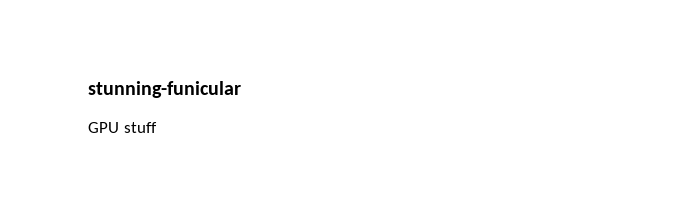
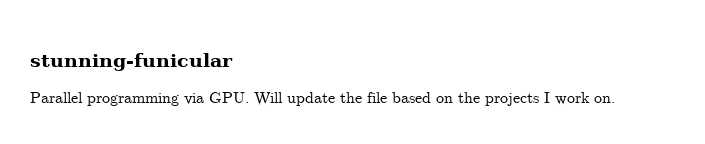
- GPU stuff
+ Parallel programming via GPU. Will update the file based on the projects I work on.

